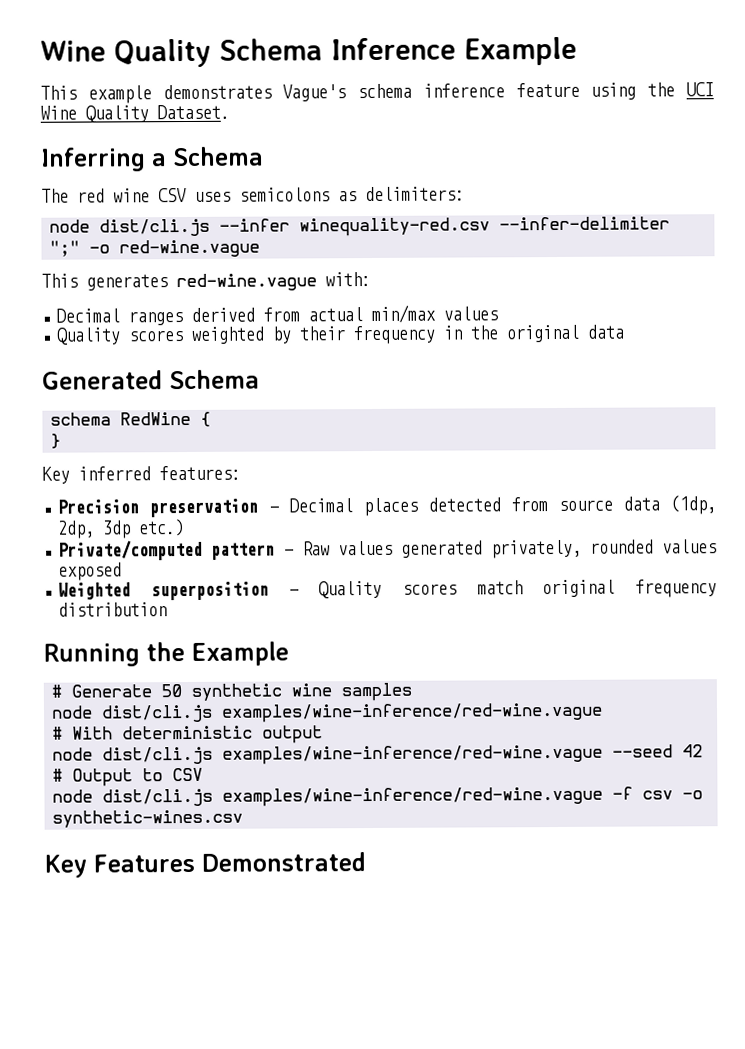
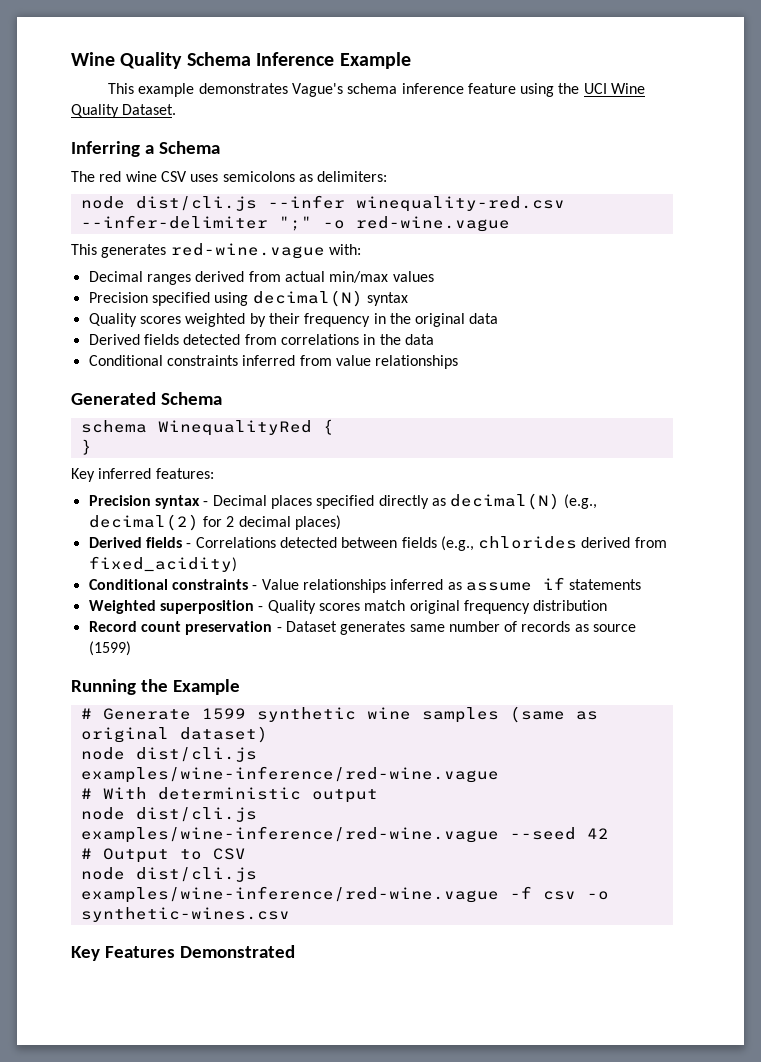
+ Precision specified using decimal(N) syntax
+ Derived fields detected from correlations in the data
+ Conditional constraints inferred from value relationships
- schema RedWine {
+ schema WinequalityRed {
- Precision preservation - Decimal places detected from source data (1dp, 2dp, 3dp etc.)
- Private/computed pattern - Raw values generated privately, rounded values exposed
+ Precision syntax - Decimal places specified directly as decimal(N) (e.g., decimal(2) for 2 decimal places)
+ Derived fields - Correlations detected between fields (e.g., chlorides derived from fixed_acidity)
+ Conditional constraints - Value relationships inferred as assume if statements
+ Record count preservation - Dataset generates same number of records as source (1599)
- # Generate 50 synthetic wine samples
+ # Generate 1599 synthetic wine samples (same as original dataset)

